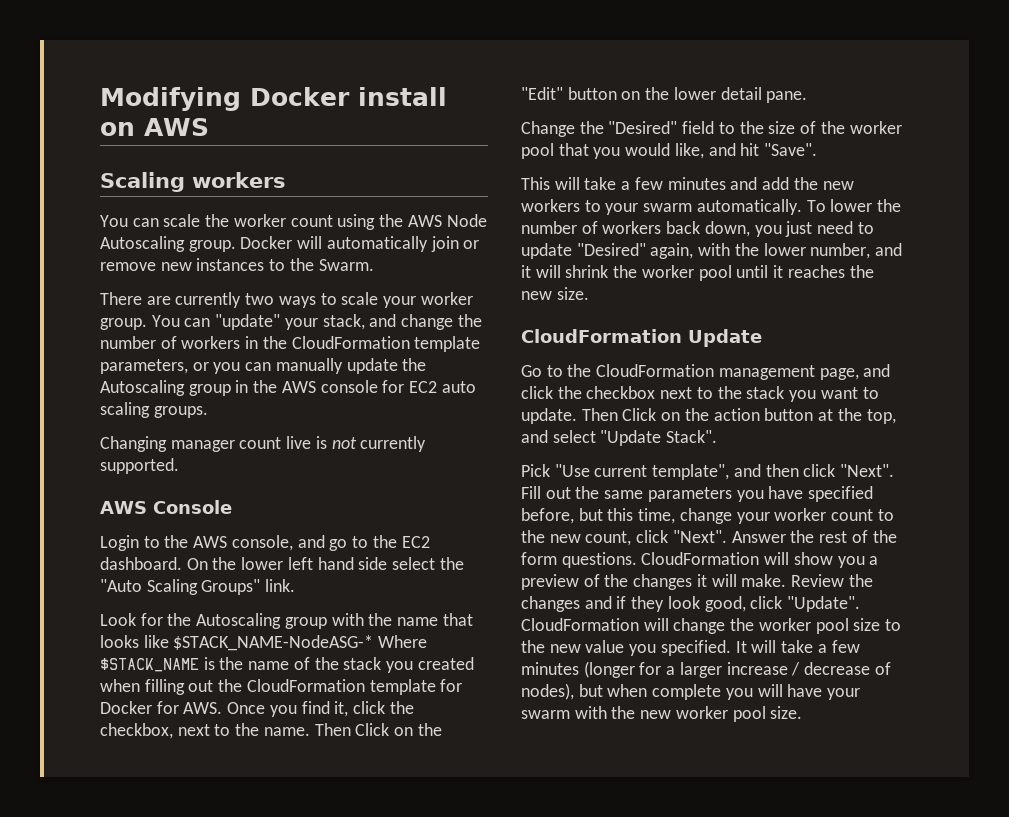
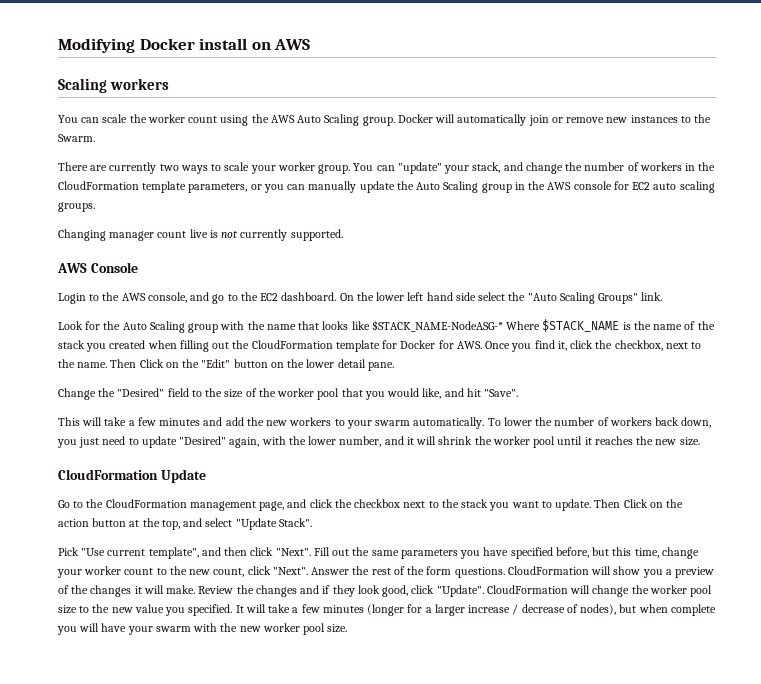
- You can scale the worker count using the AWS Node Autoscaling group.
+ You can scale the worker count using the AWS Auto Scaling group.
- You can "update" your stack, and change the number of workers in the CloudFormation template parameters, or you can manually update the Autoscaling group in the AWS console for EC2 auto scaling groups.
+ You can "update" your stack, and change the number of workers in the CloudFormation template parameters, or you can manually update the Auto Scaling group in the AWS console for EC2 auto scaling groups.
- Look for the Autoscaling group with the name that looks like $STACK_NAME-NodeASG-* Where $STACK_NAME is the name of the stack you created when filling out the CloudFormation template for Docker for AWS. Once you find it, click the checkbox, next to the name.
+ Look for the Auto Scaling group with the name that looks like $STACK_NAME-NodeASG-* Where $STACK_NAME is the name of the stack you created when filling out the CloudFormation template for Docker for AWS. Once you find it, click the checkbox, next to the name.

